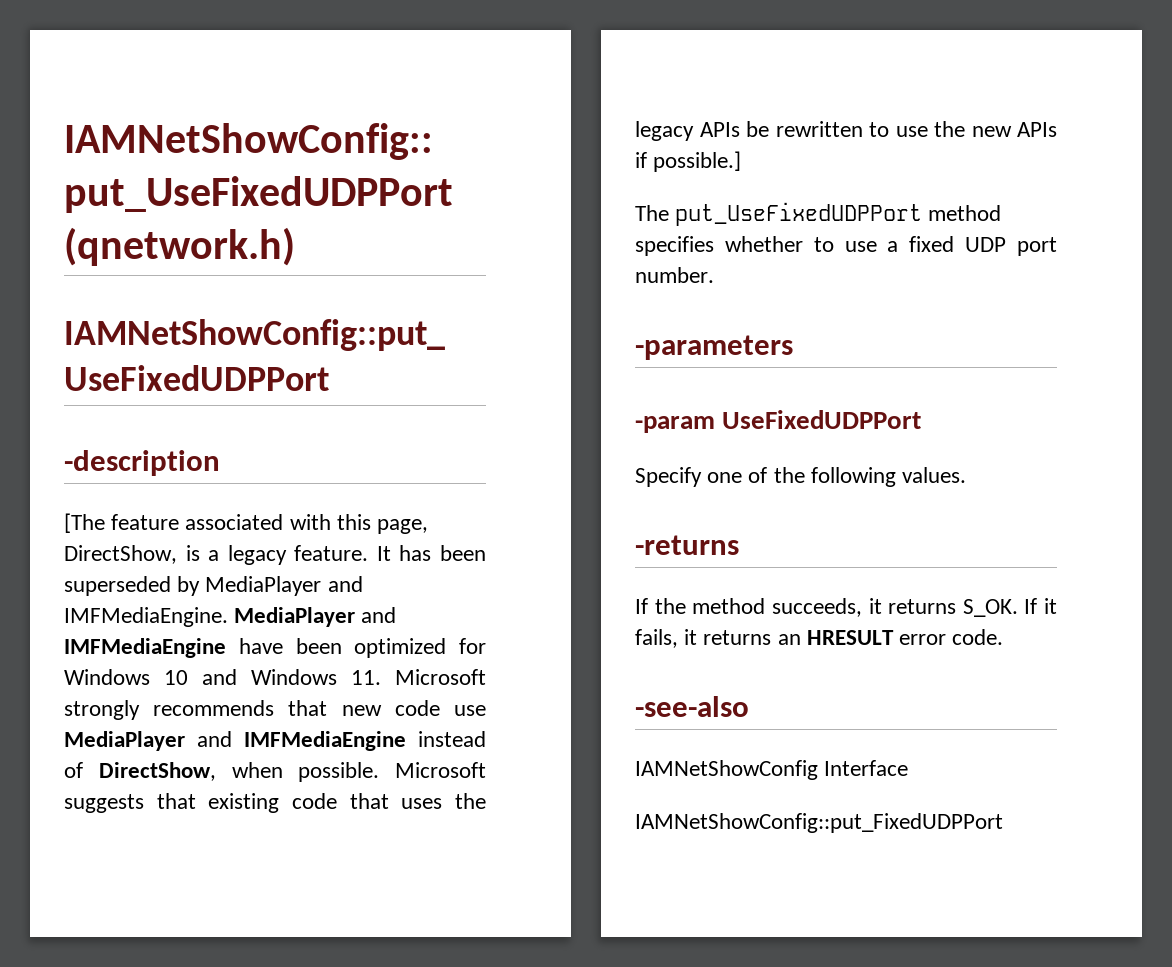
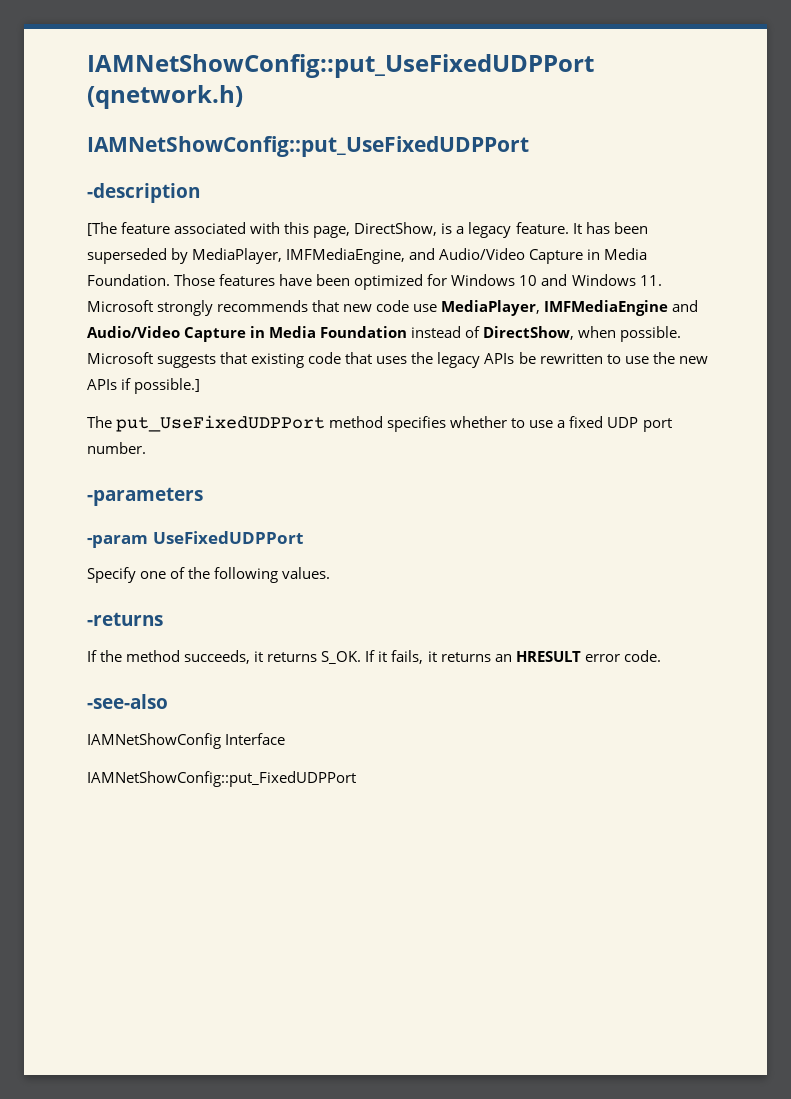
- It has been superseded by MediaPlayer and IMFMediaEngine. MediaPlayer and IMFMediaEngine have been optimized for Windows 10 and Windows 11. Microsoft strongly recommends that new code use MediaPlayer and IMFMediaEngine instead of DirectShow, when possible.
+ It has been superseded by MediaPlayer, IMFMediaEngine, and Audio/Video Capture in Media Foundation. Those features have been optimized for Windows 10 and Windows 11. Microsoft strongly recommends that new code use MediaPlayer, IMFMediaEngine and Audio/Video Capture in Media Foundation instead of DirectShow, when possible.

